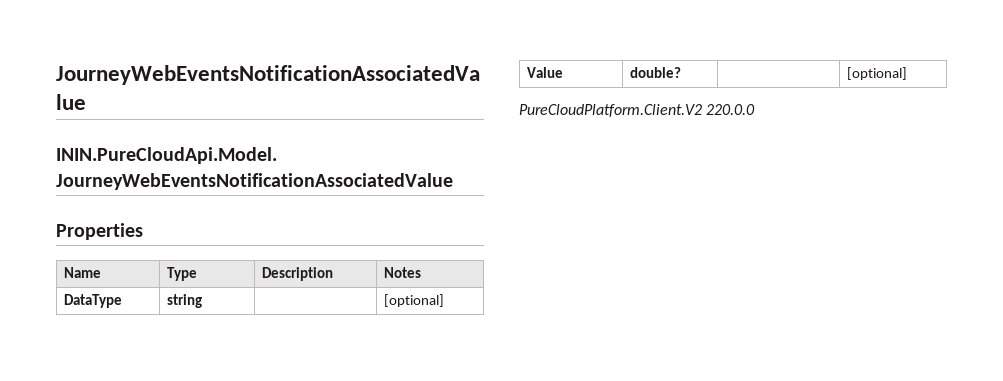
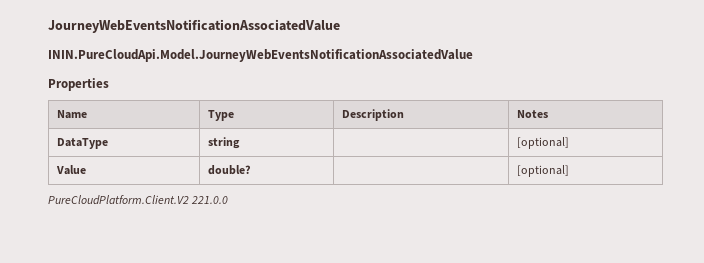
- PureCloudPlatform.Client.V2 220.0.0
+ PureCloudPlatform.Client.V2 221.0.0

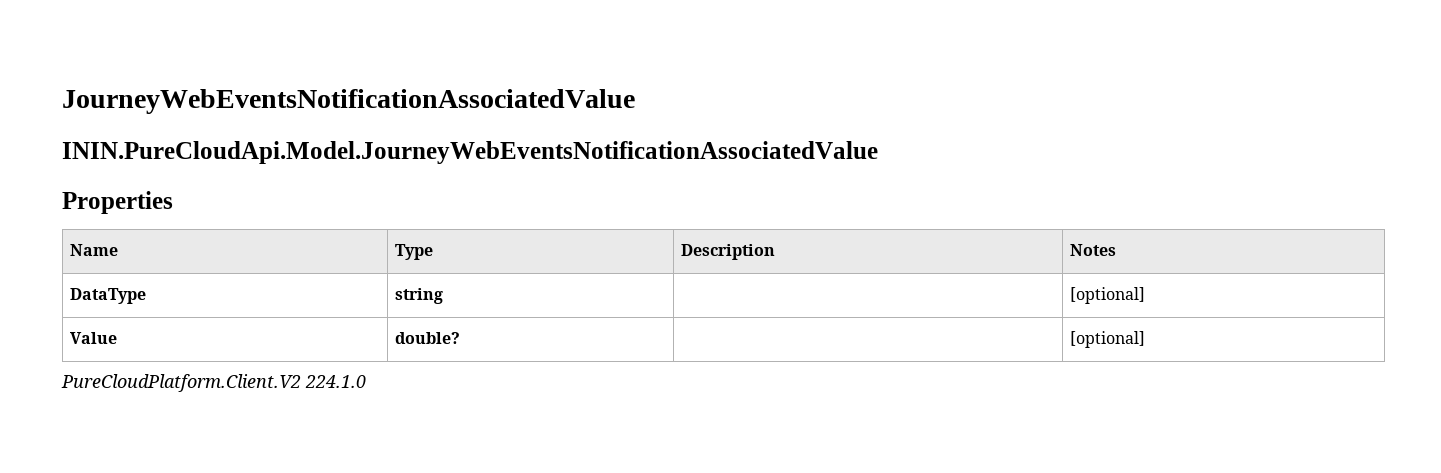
- PureCloudPlatform.Client.V2 221.0.0
+ PureCloudPlatform.Client.V2 224.1.0

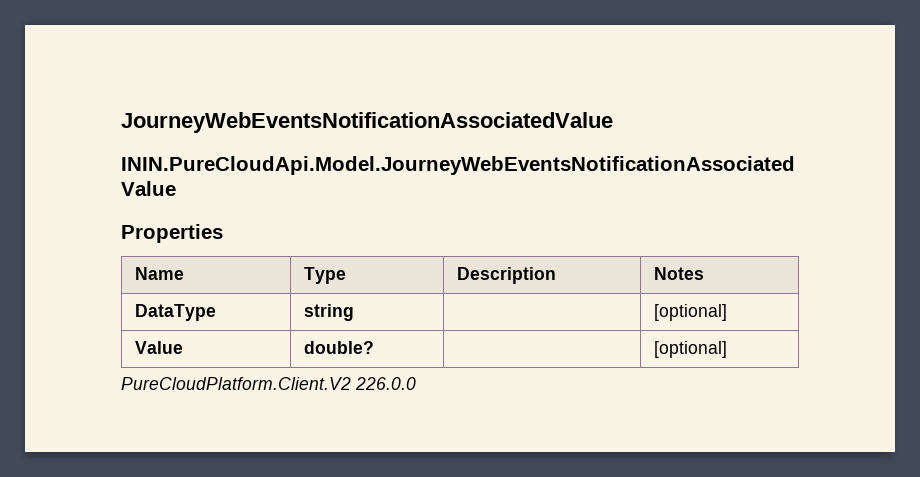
- PureCloudPlatform.Client.V2 224.1.0
+ PureCloudPlatform.Client.V2 226.0.0

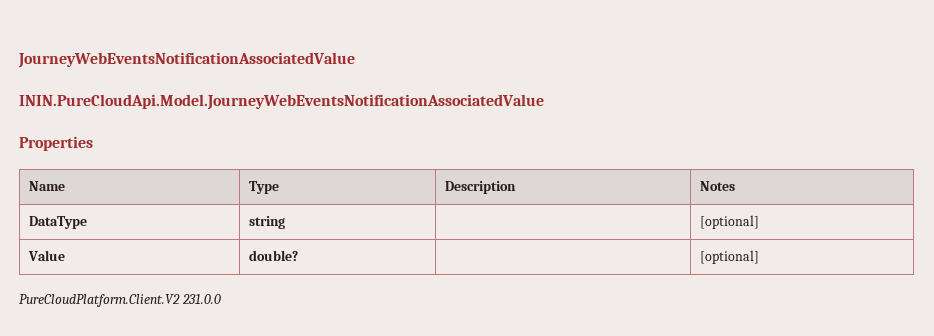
- PureCloudPlatform.Client.V2 226.0.0
+ PureCloudPlatform.Client.V2 231.0.0

